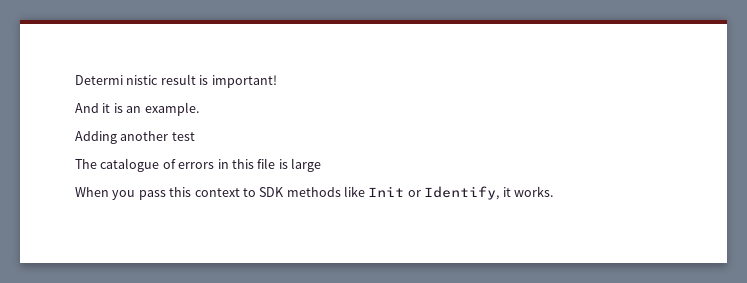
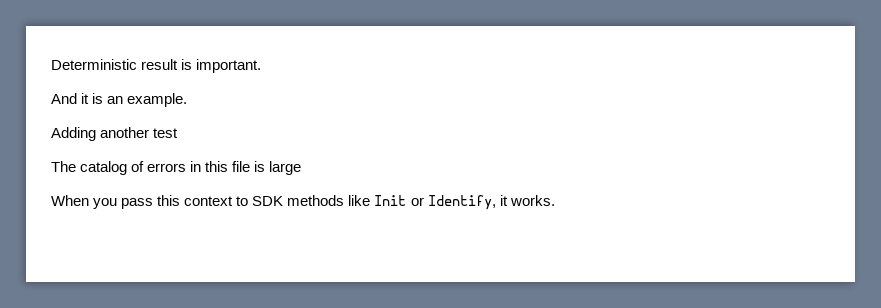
- Determi nistic result is important!
+ Deterministic result is important.
- The catalogue of errors in this file is large
+ The catalog of errors in this file is large

